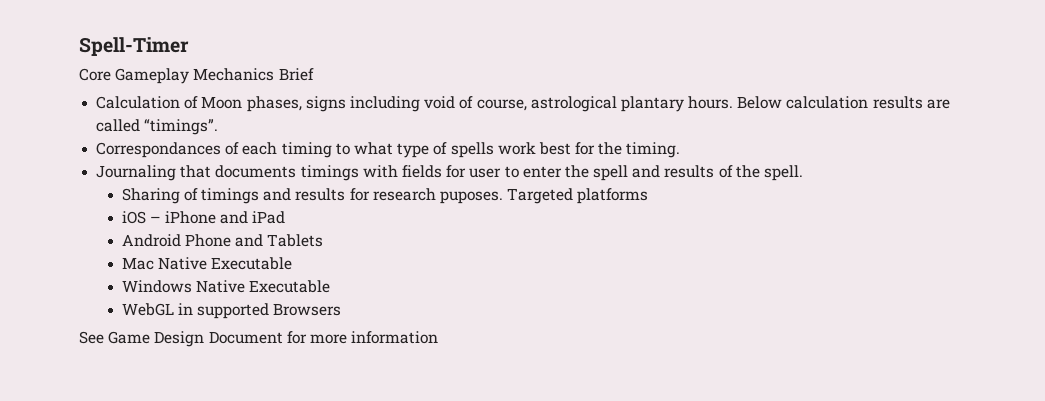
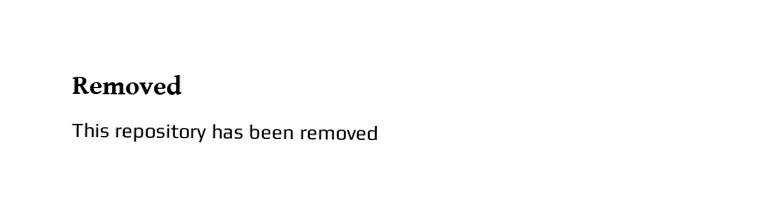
- Spell-Timer
- Core Gameplay Mechanics Brief
- Calculation of Moon phases, signs including void of course, astrological plantary hours. Below calculation results are called “timings”.
- Correspondances of each timing to what type of spells work best for the timing.
- Journaling that documents timings with fields for user to enter the spell and results of the spell.
- Sharing of timings and results for research puposes. Targeted platforms
- iOS – iPhone and iPad
- Android Phone and Tablets
- Mac Native Executable
- Windows Native Executable
- WebGL in supported Browsers
- See Game Design Document for more information
+ Removed
+ This repository has been removed

